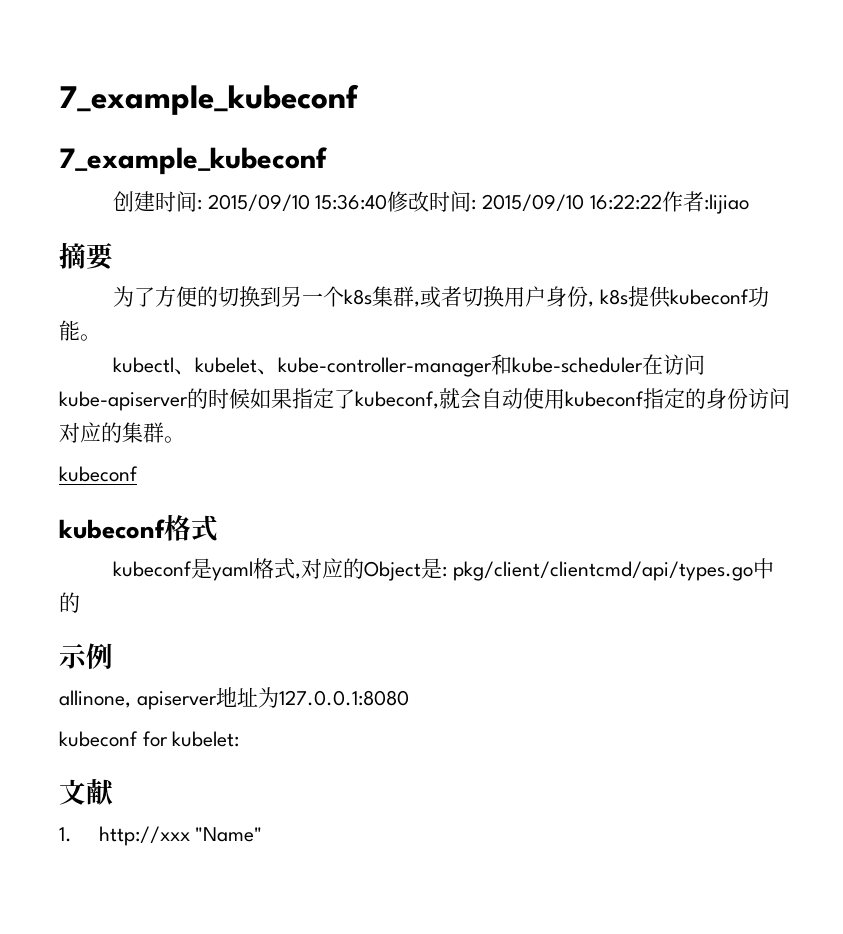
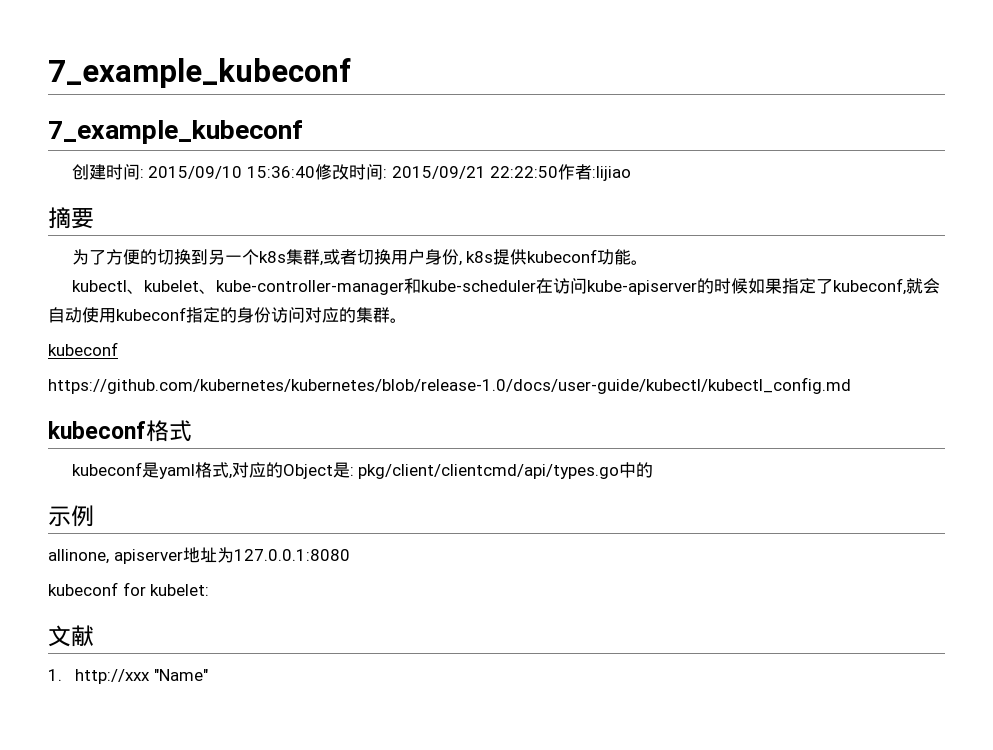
- 创建时间: 2015/09/10 15:36:40修改时间: 2015/09/10 16:22:22作者:lijiao
+ 创建时间: 2015/09/10 15:36:40修改时间: 2015/09/21 22:22:50作者:lijiao
+ https://github.com/kubernetes/kubernetes/blob/release-1.0/docs/user-guide/kubectl/kubectl_config.md

